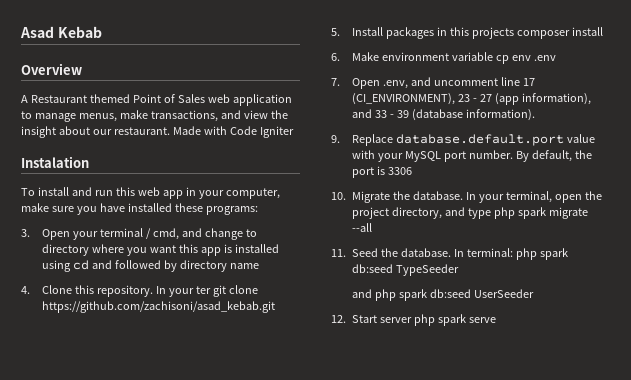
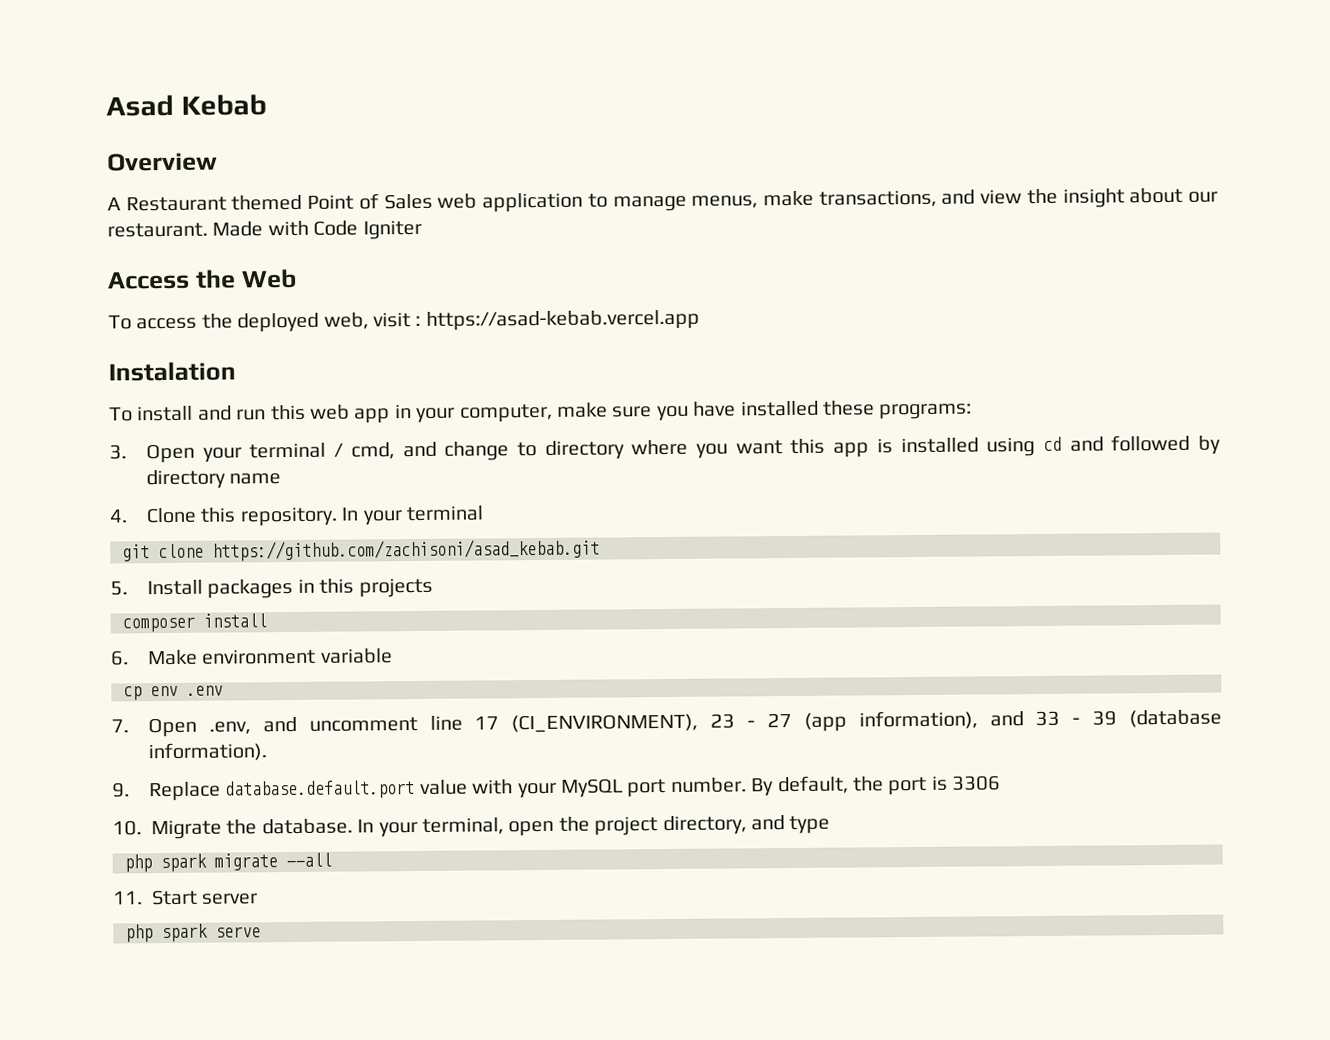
+ Access the Web
+ To access the deployed web, visit : https://asad-kebab.vercel.app
- In your ter git clone https://github.com/zachisoni/asad_kebab.git
+ In your terminal
+ git clone https://github.com/zachisoni/asad_kebab.git
- 5. Install packages in this projects composer install
+ 5. Install packages in this projects
+ composer install
- 6. Make environment variable cp env .env
+ 6. Make environment variable
+ cp env .env
- In your terminal, open the project directory, and type php spark migrate --all
+ In your terminal, open the project directory, and type
+ php spark migrate --all
- 11. Seed the database. In terminal: php spark db:seed TypeSeeder
- and php spark db:seed UserSeeder
- 12. Start server php spark serve
+ 11. Start server
+ php spark serve

